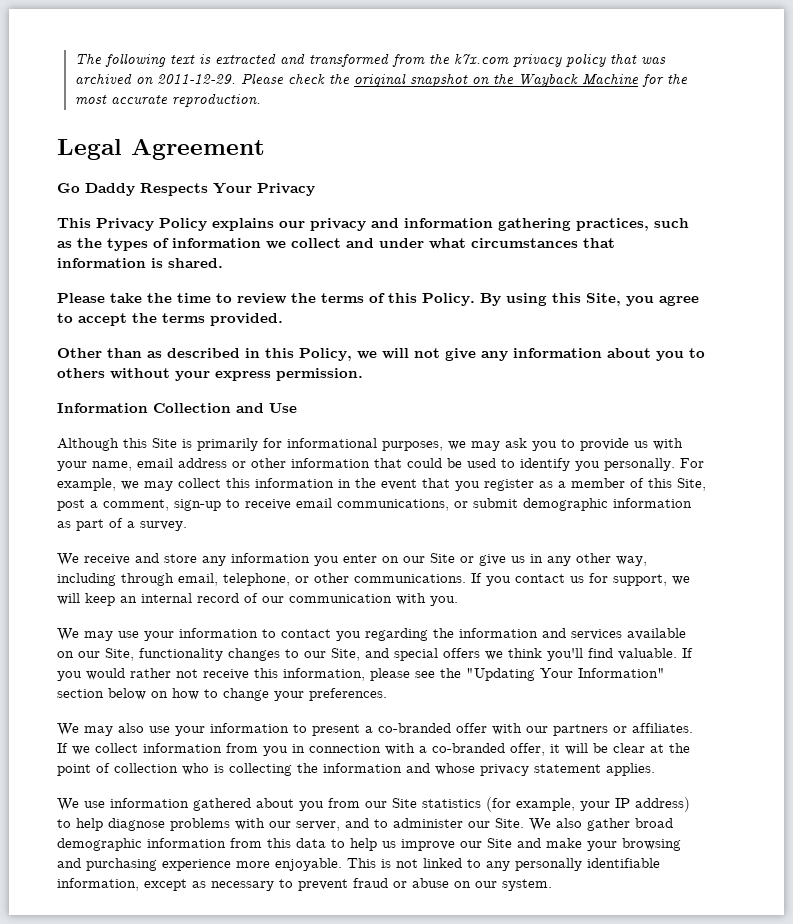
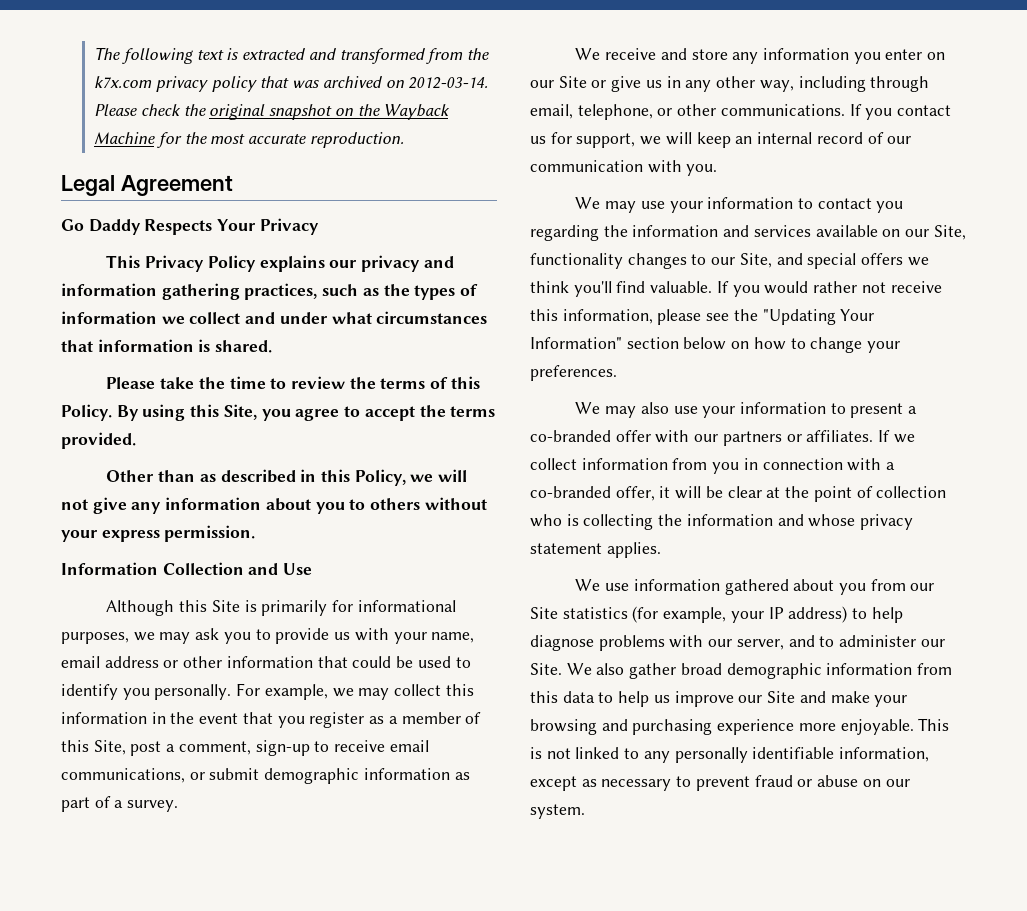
- The following text is extracted and transformed from the k7x.com privacy policy that was archived on 2011-12-29.
+ The following text is extracted and transformed from the k7x.com privacy policy that was archived on 2012-03-14.

